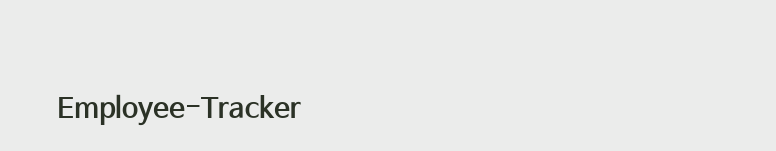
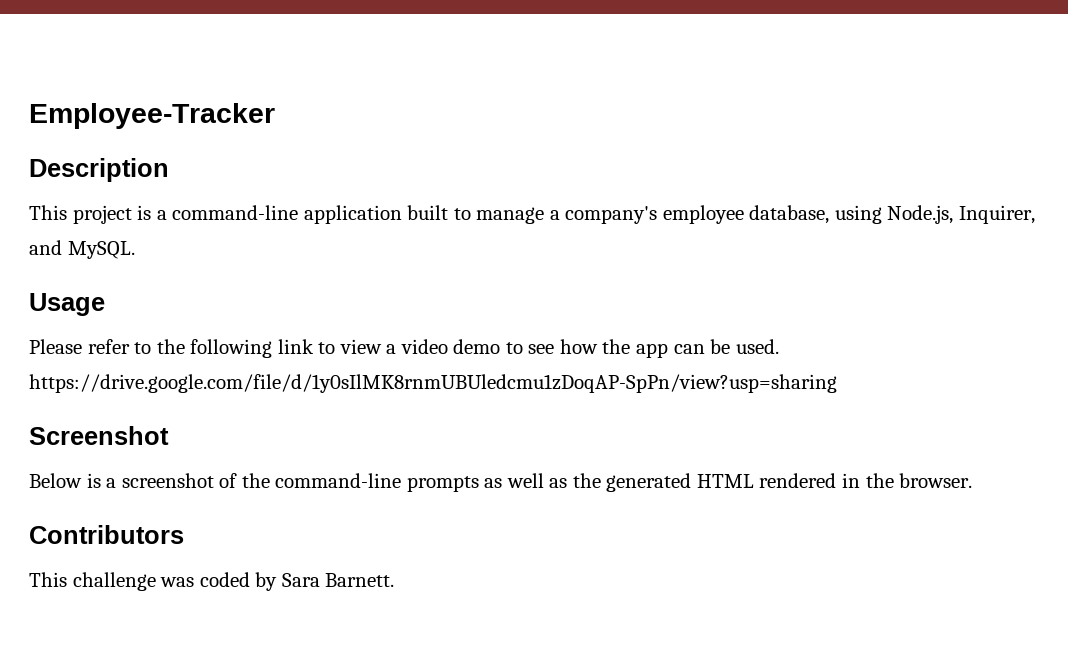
+ Description
+ This project is a command-line application built to manage a company's employee database, using Node.js, Inquirer, and MySQL.
+ Usage
+ Please refer to the following link to view a video demo to see how the app can be used. https://drive.google.com/file/d/1y0sIlMK8rnmUBUledcmu1zDoqAP-SpPn/view?usp=sharing
+ Screenshot
+ Below is a screenshot of the command-line prompts as well as the generated HTML rendered in the browser.
+ Contributors
+ This challenge was coded by Sara Barnett.

